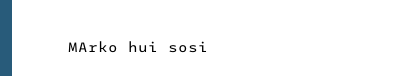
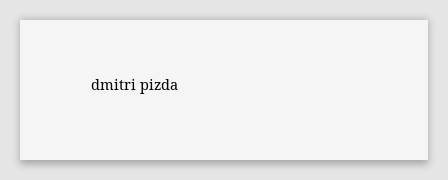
- MArko hui sosi
+ dmitri pizda

